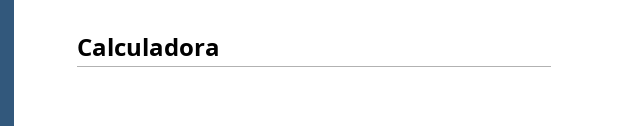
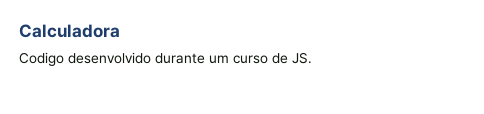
+ Codigo desenvolvido durante um curso de JS.

